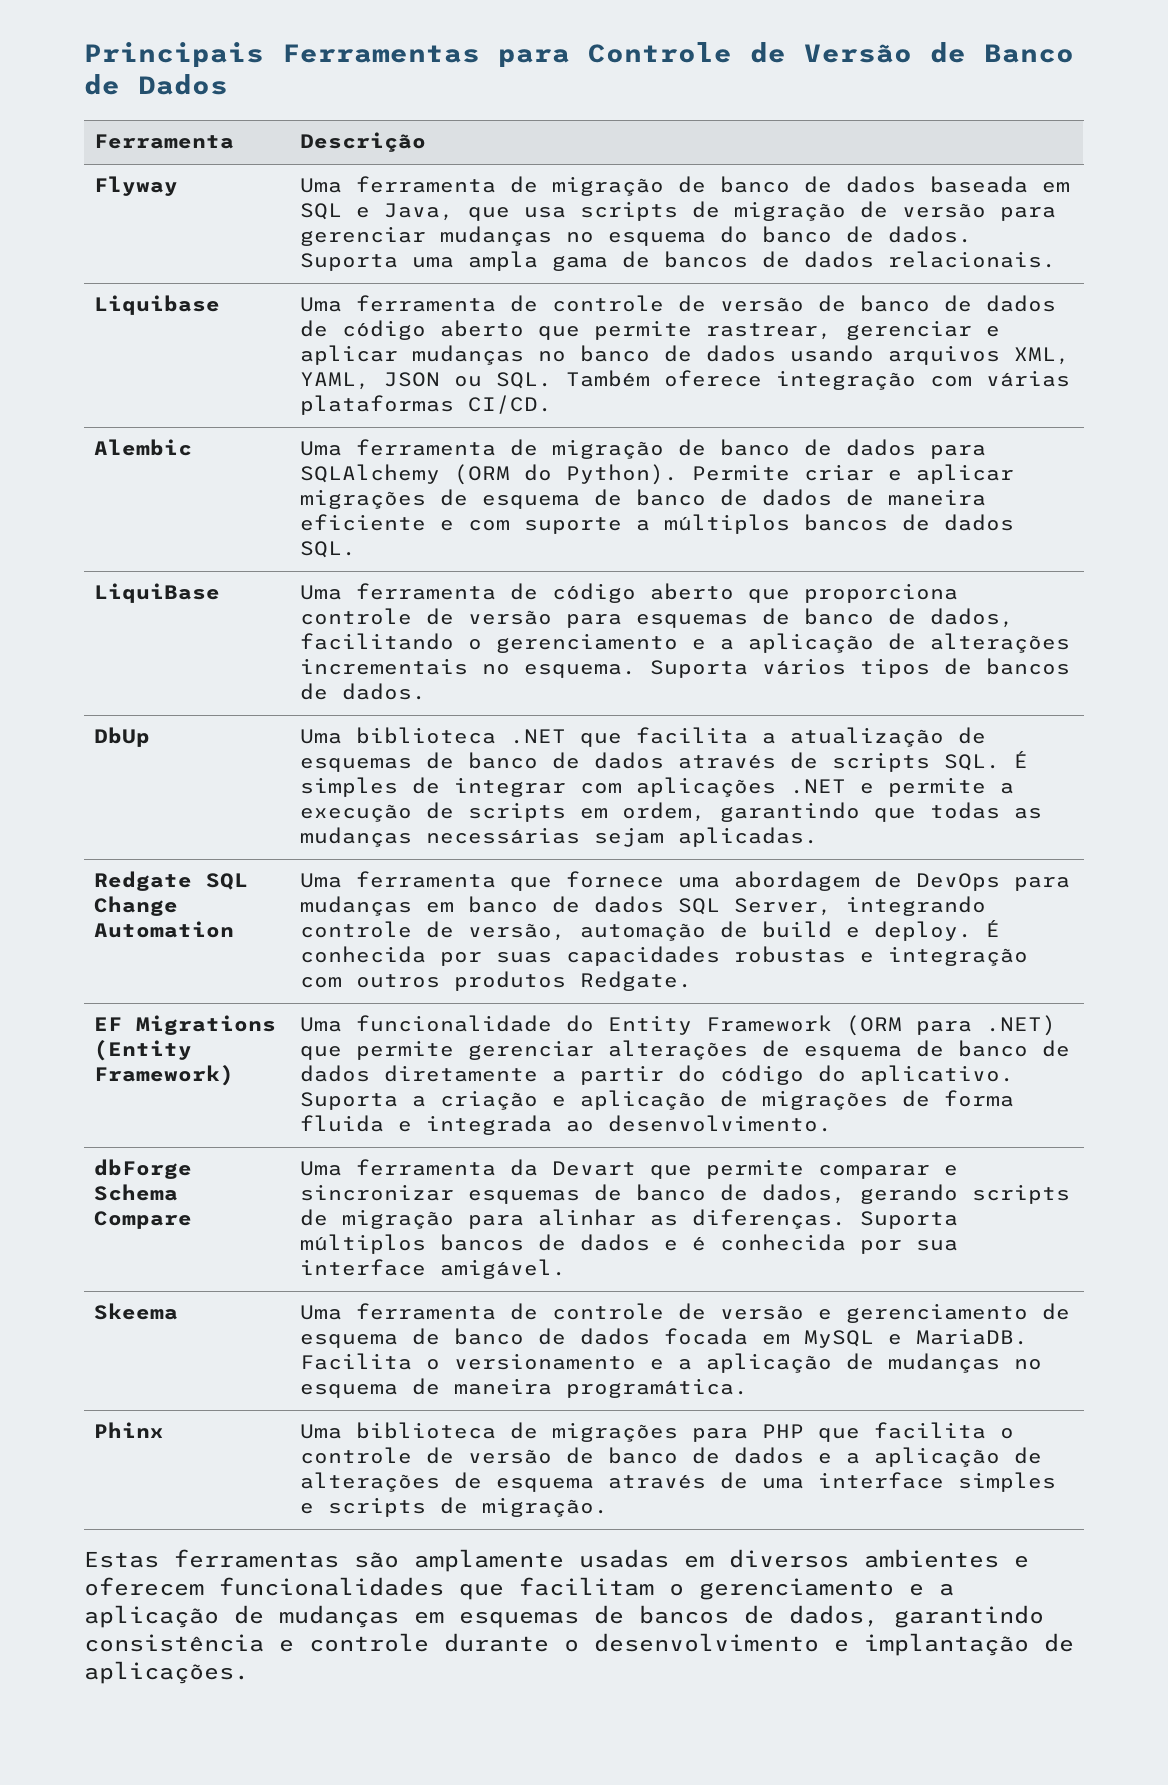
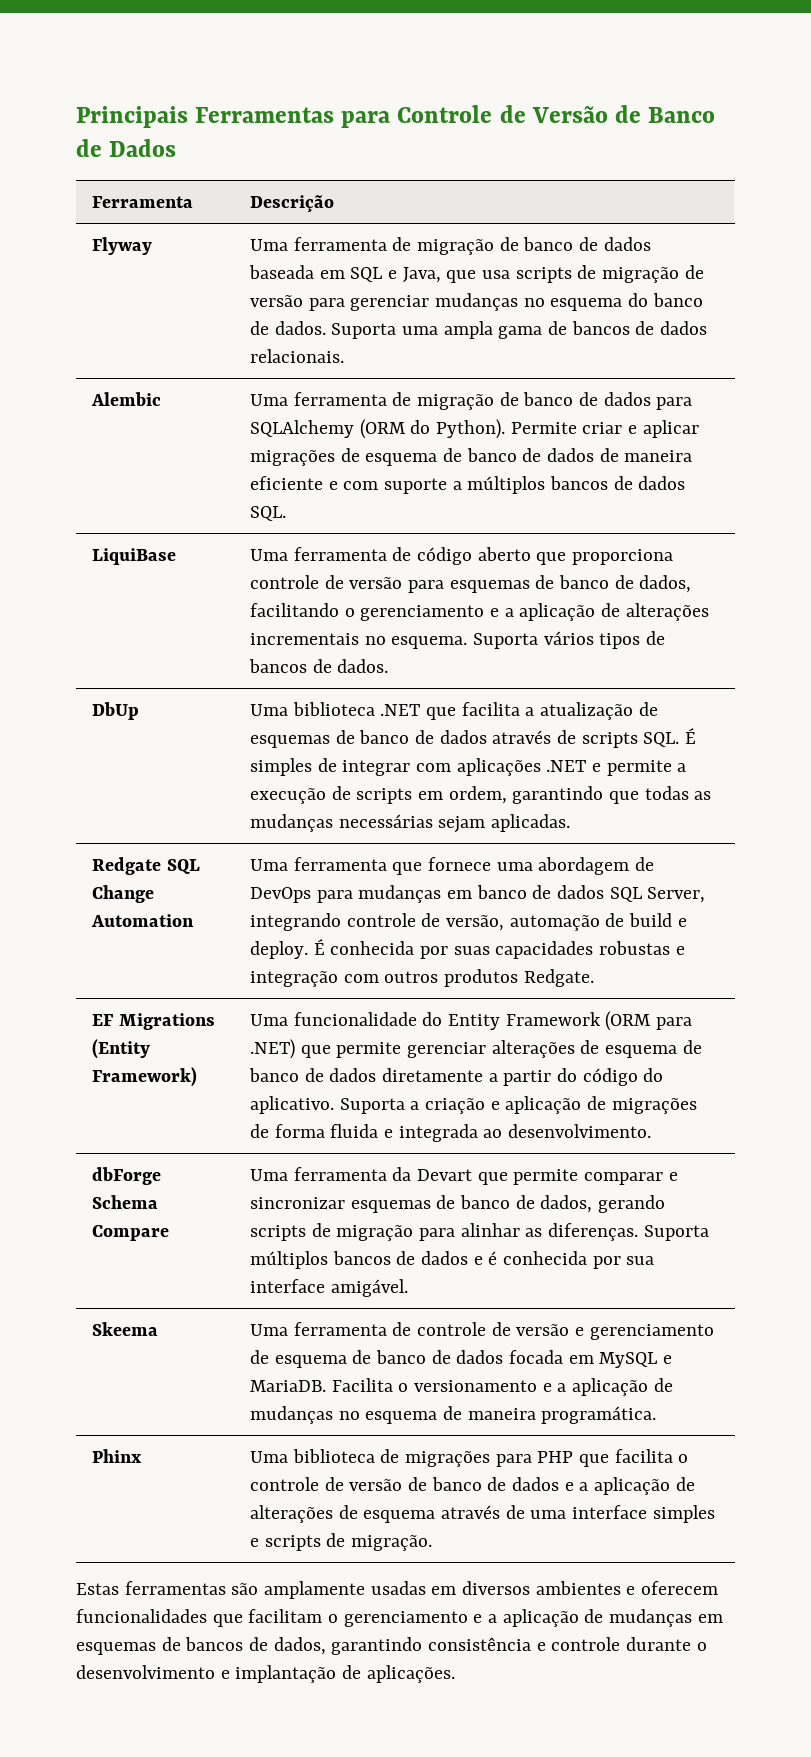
- Liquibase | Uma ferramenta de controle de versão de banco de dados de código aberto que permite rastrear, gerenciar e aplicar mudanças no banco de dados usando arquivos XML, YAML, JSON ou SQL. Também oferece integração com várias plataformas CI/CD.

